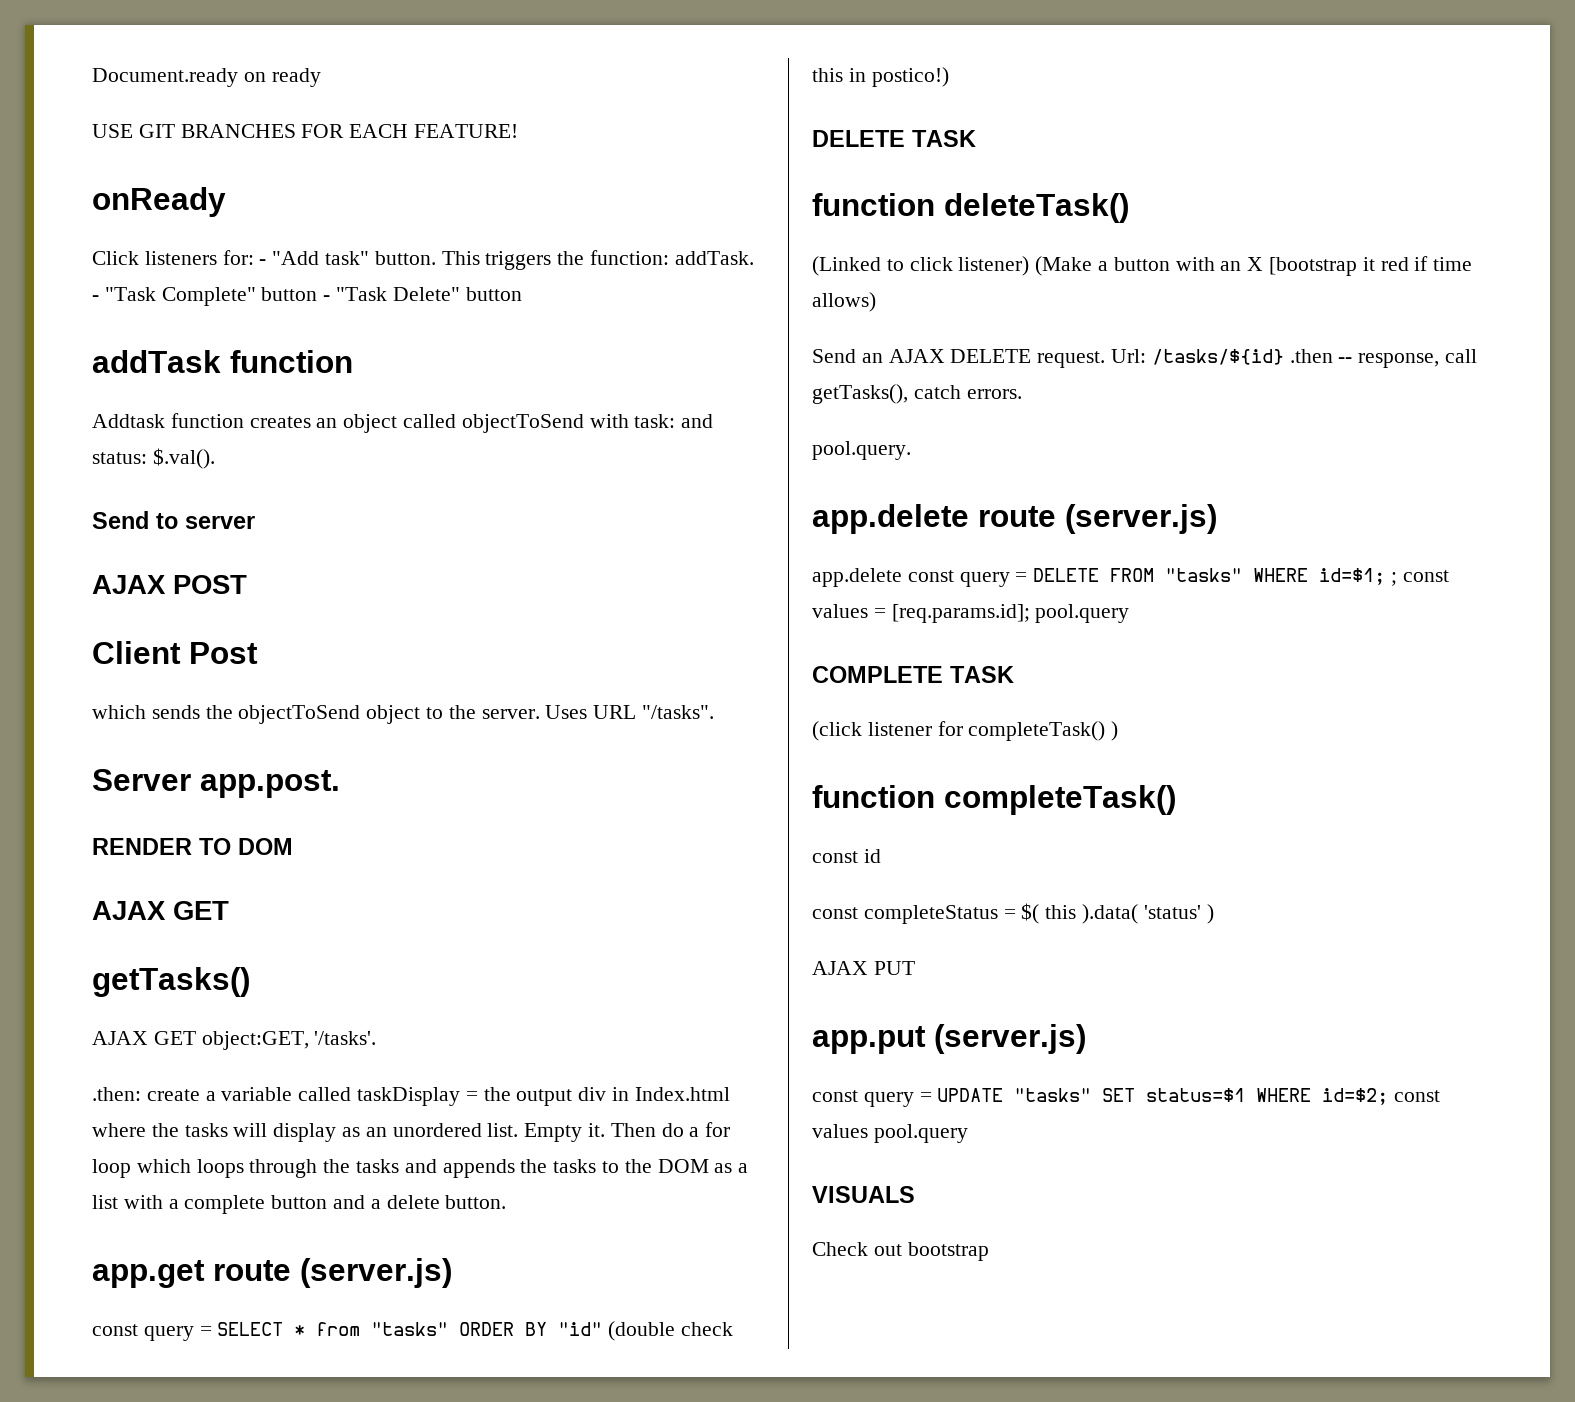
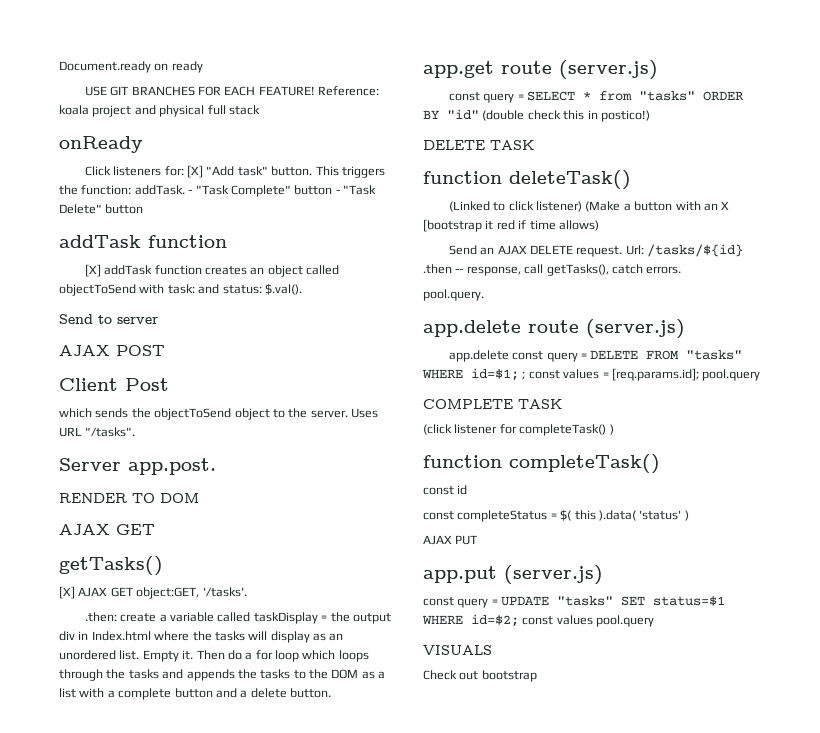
+ Reference: koala project and physical full stack
- Click listeners for: - "Add task" button.
+ Click listeners for: [X] "Add task" button.
- Addtask function creates an object called objectToSend with task: and status: $.val().
+ [X] addTask function creates an object called objectToSend with task: and status: $.val().
- AJAX GET object:GET, '/tasks'.
+ [X] AJAX GET object:GET, '/tasks'.

